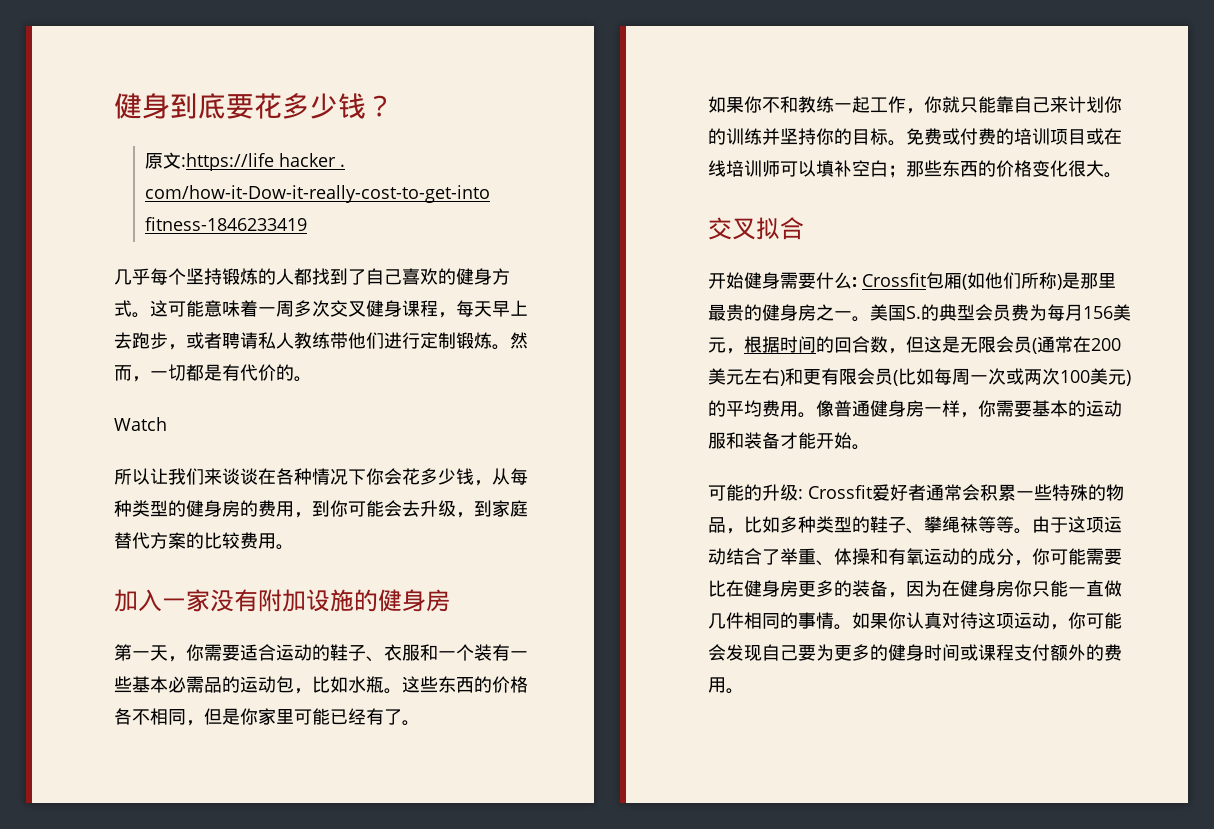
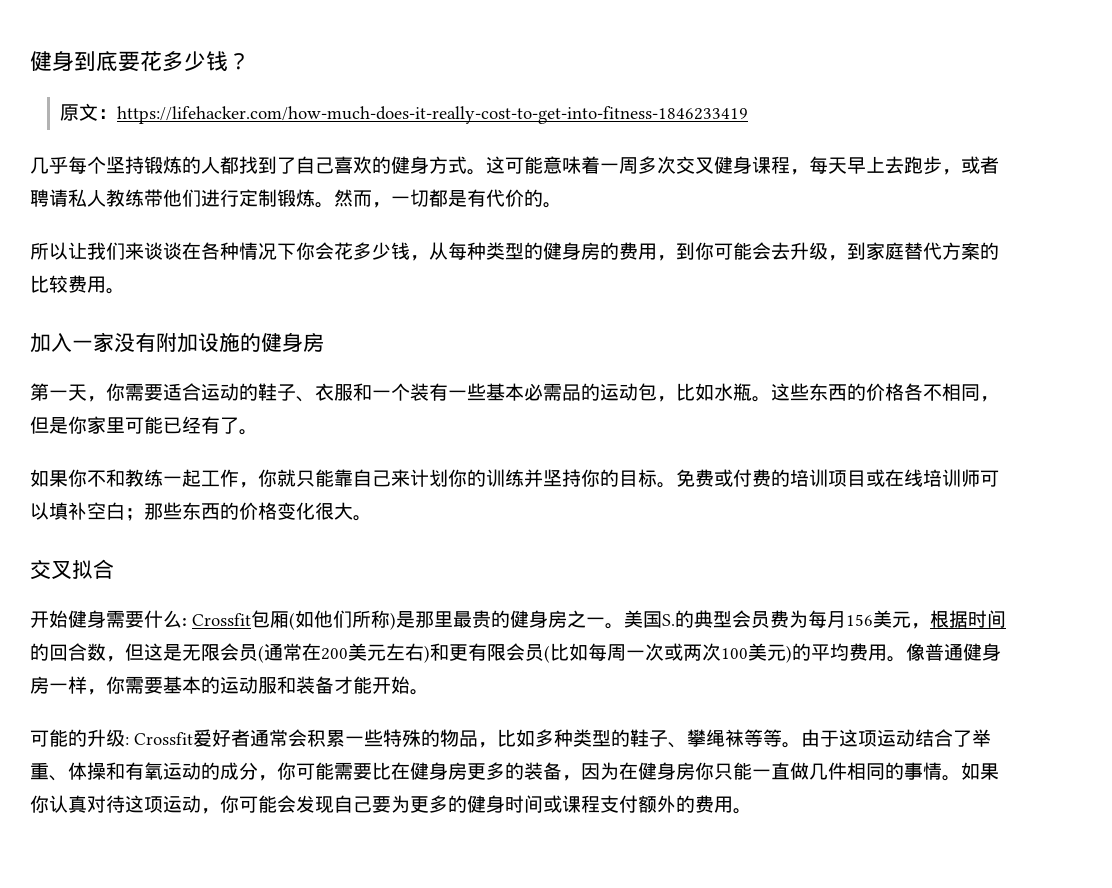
- 原文:https://life hacker . com/how-it-Dow-it-really-cost-to-get-into fitness-1846233419
+ 原文：https://lifehacker.com/how-much-does-it-really-cost-to-get-into-fitness-1846233419
- Watch

